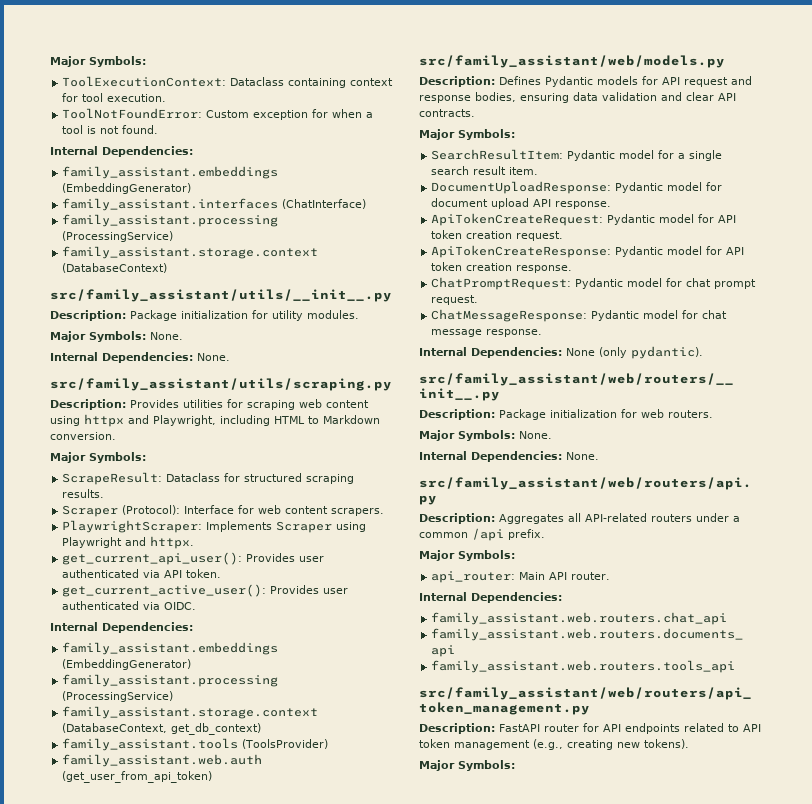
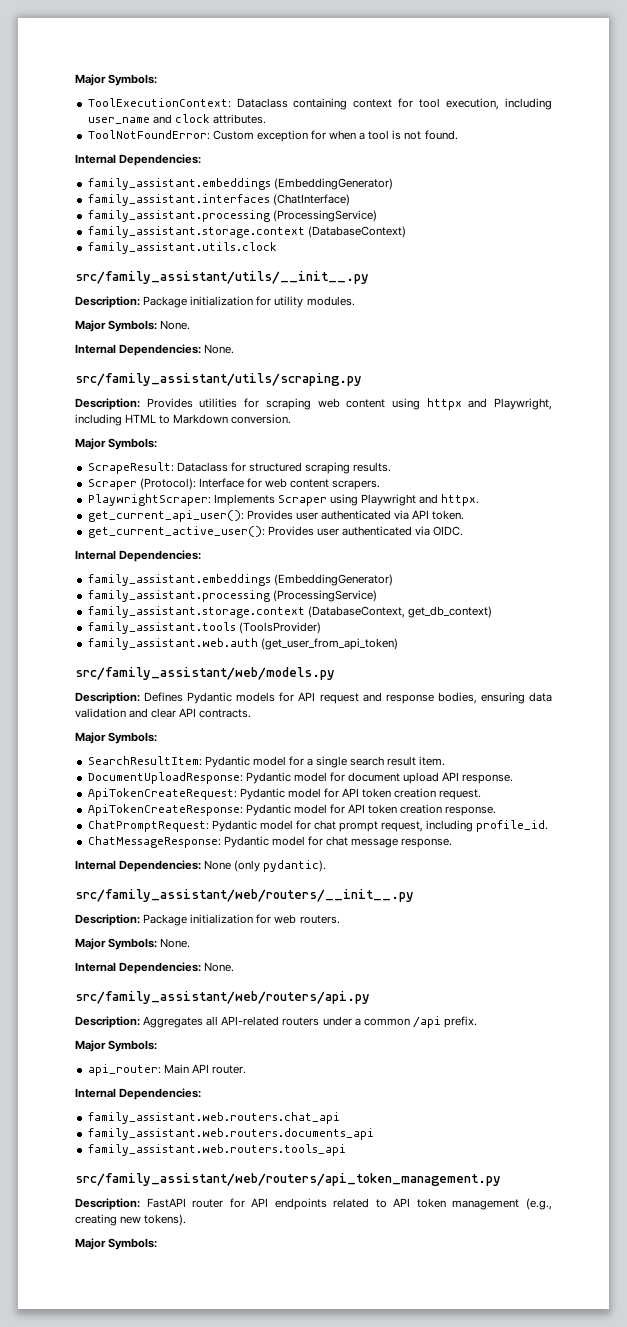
- ToolExecutionContext: Dataclass containing context for tool execution.
+ ToolExecutionContext: Dataclass containing context for tool execution, including user_name and clock attributes.
+ family_assistant.utils.clock
- ChatPromptRequest: Pydantic model for chat prompt request.
+ ChatPromptRequest: Pydantic model for chat prompt request, including profile_id.

